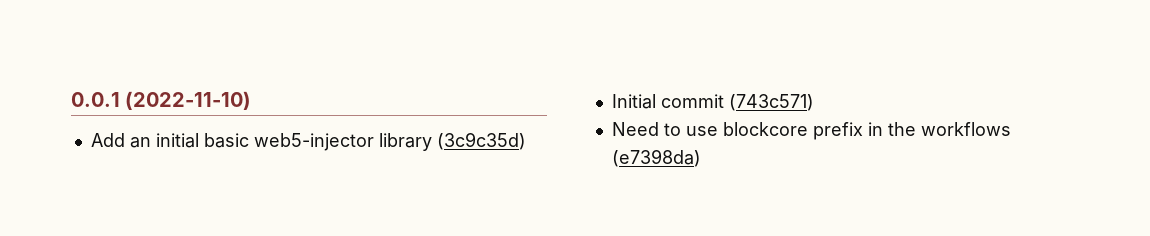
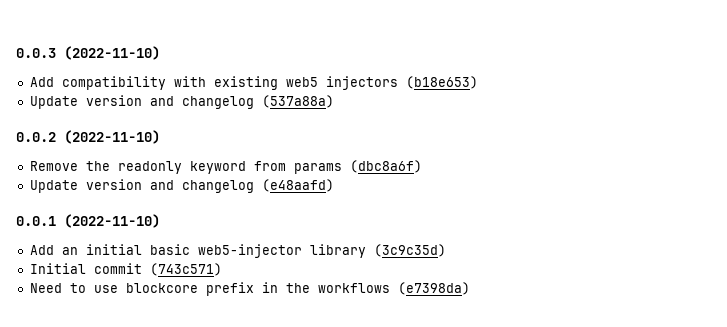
+ 0.0.3 (2022-11-10)
+ Add compatibility with existing web5 injectors (b18e653)
+ Update version and changelog (537a88a)
+ 0.0.2 (2022-11-10)
+ Remove the readonly keyword from params (dbc8a6f)
+ Update version and changelog (e48aafd)

